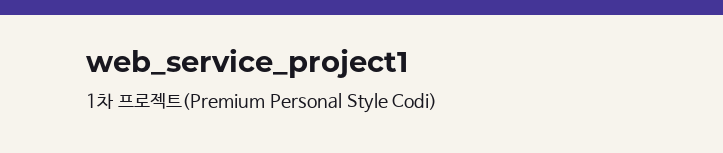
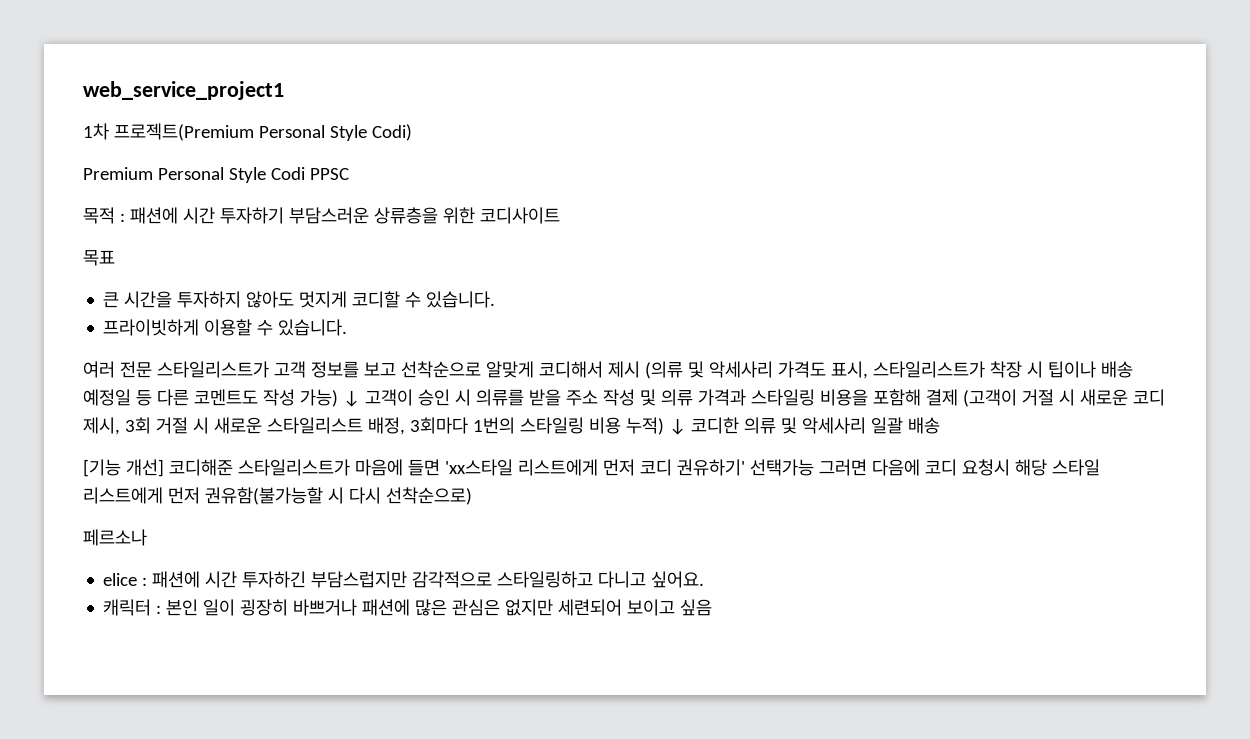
+ Premium Personal Style Codi PPSC
+ 목적 : 패션에 시간 투자하기 부담스러운 상류층을 위한 코디사이트
+ 목표
+ 큰 시간을 투자하지 않아도 멋지게 코디할 수 있습니다.
+ 프라이빗하게 이용할 수 있습니다.
+ 여러 전문 스타일리스트가 고객 정보를 보고 선착순으로 알맞게 코디해서 제시 (의류 및 악세사리 가격도 표시, 스타일리스트가 착장 시 팁이나 배송 예정일 등 다른 코멘트도 작성 가능) ↓ 고객이 승인 시 의류를 받을 주소 작성 및 의류 가격과 스타일링 비용을 포함해 결제 (고객이 거절 시 새로운 코디 제시, 3회 거절 시 새로운 스타일리스트 배정, 3회마다 1번의 스타일링 비용 누적) ↓ 코디한 의류 및 악세사리 일괄 배송
+ [기능 개선] 코디해준 스타일리스트가 마음에 들면 'xx스타일 리스트에게 먼저 코디 권유하기' 선택가능 그러면 다음에 코디 요청시 해당 스타일 리스트에게 먼저 권유함(불가능할 시 다시 선착순으로)
+ 페르소나
+ elice : 패션에 시간 투자하긴 부담스럽지만 감각적으로 스타일링하고 다니고 싶어요.
+ 캐릭터 : 본인 일이 굉장히 바쁘거나 패션에 많은 관심은 없지만 세련되어 보이고 싶음

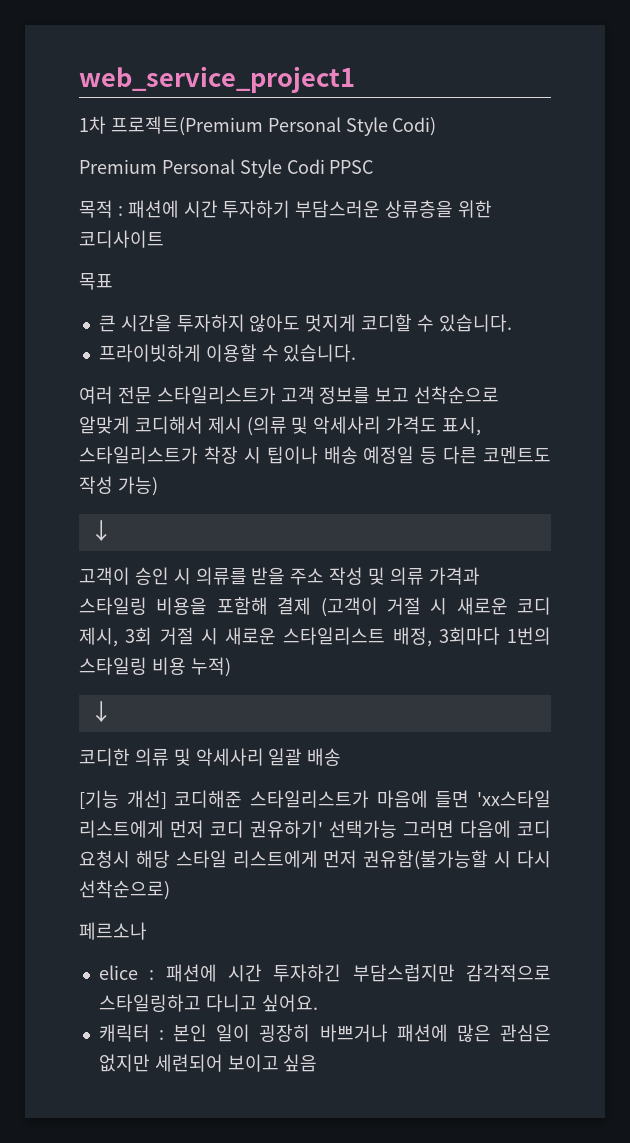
- 여러 전문 스타일리스트가 고객 정보를 보고 선착순으로 알맞게 코디해서 제시 (의류 및 악세사리 가격도 표시, 스타일리스트가 착장 시 팁이나 배송 예정일 등 다른 코멘트도 작성 가능) ↓ 고객이 승인 시 의류를 받을 주소 작성 및 의류 가격과 스타일링 비용을 포함해 결제 (고객이 거절 시 새로운 코디 제시, 3회 거절 시 새로운 스타일리스트 배정, 3회마다 1번의 스타일링 비용 누적) ↓ 코디한 의류 및 악세사리 일괄 배송
+ 여러 전문 스타일리스트가 고객 정보를 보고 선착순으로 알맞게 코디해서 제시 (의류 및 악세사리 가격도 표시, 스타일리스트가 착장 시 팁이나 배송 예정일 등 다른 코멘트도 작성 가능)
+ ↓
+ 고객이 승인 시 의류를 받을 주소 작성 및 의류 가격과 스타일링 비용을 포함해 결제 (고객이 거절 시 새로운 코디 제시, 3회 거절 시 새로운 스타일리스트 배정, 3회마다 1번의 스타일링 비용 누적)
+ ↓
+ 코디한 의류 및 악세사리 일괄 배송

